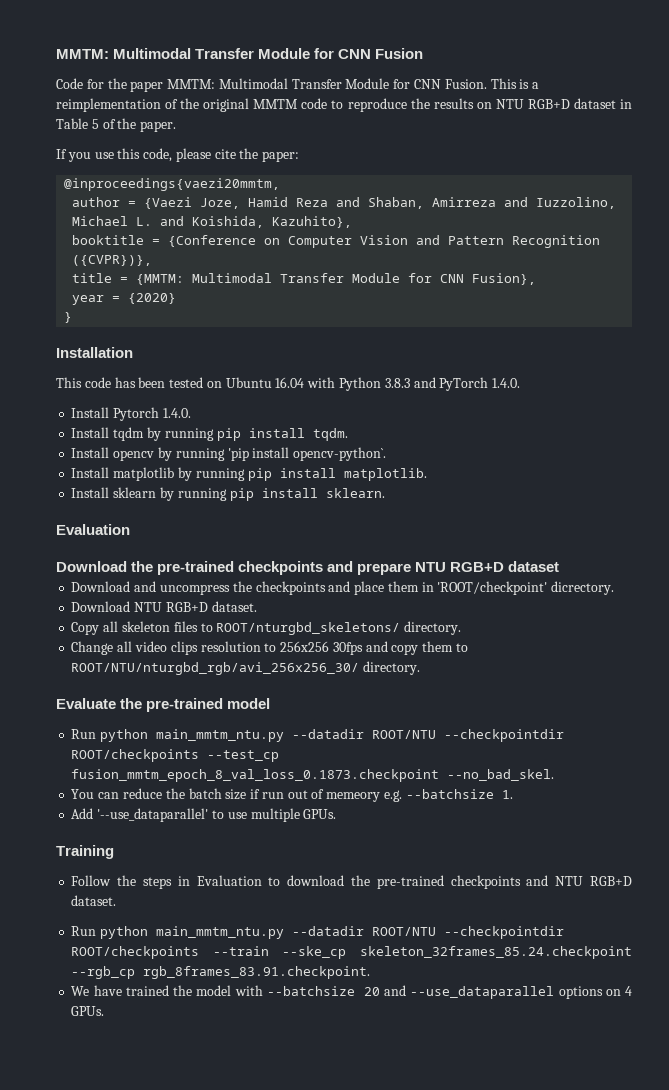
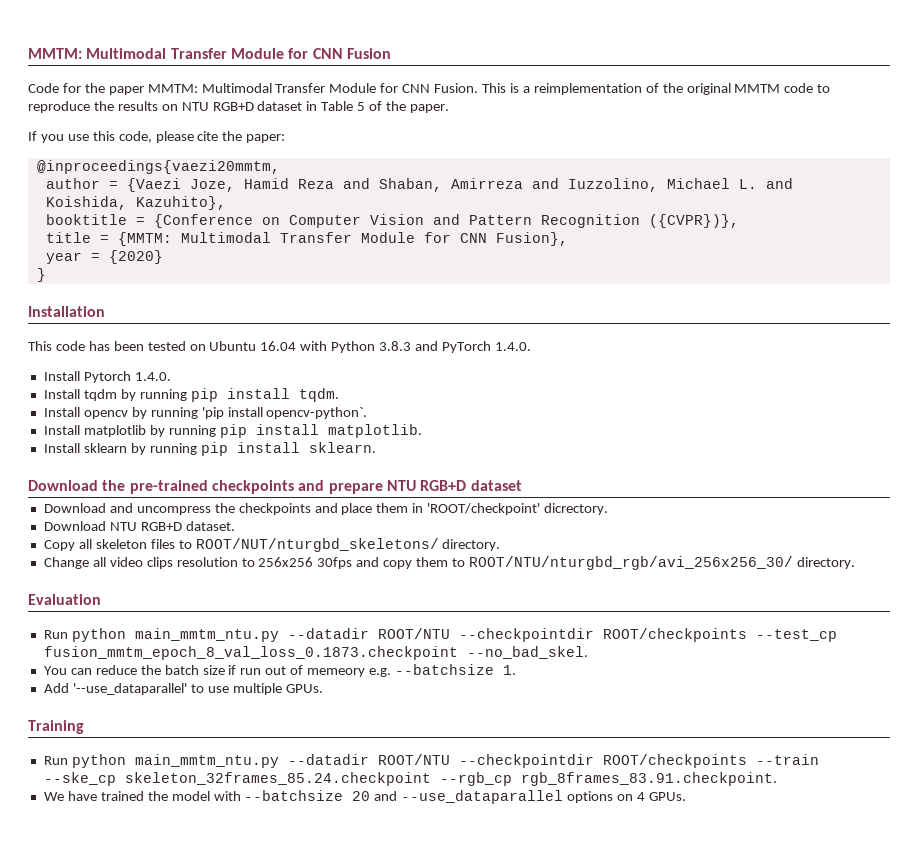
  Install sklearn by running pip install sklearn.
- Evaluation
- Copy all skeleton files to ROOT/nturgbd_skeletons/ directory.
+ Copy all skeleton files to ROOT/NUT/nturgbd_skeletons/ directory.
- Evaluate the pre-trained model
+ Evaluation
- Follow the steps in Evaluation to download the pre-trained checkpoints and NTU RGB+D dataset.

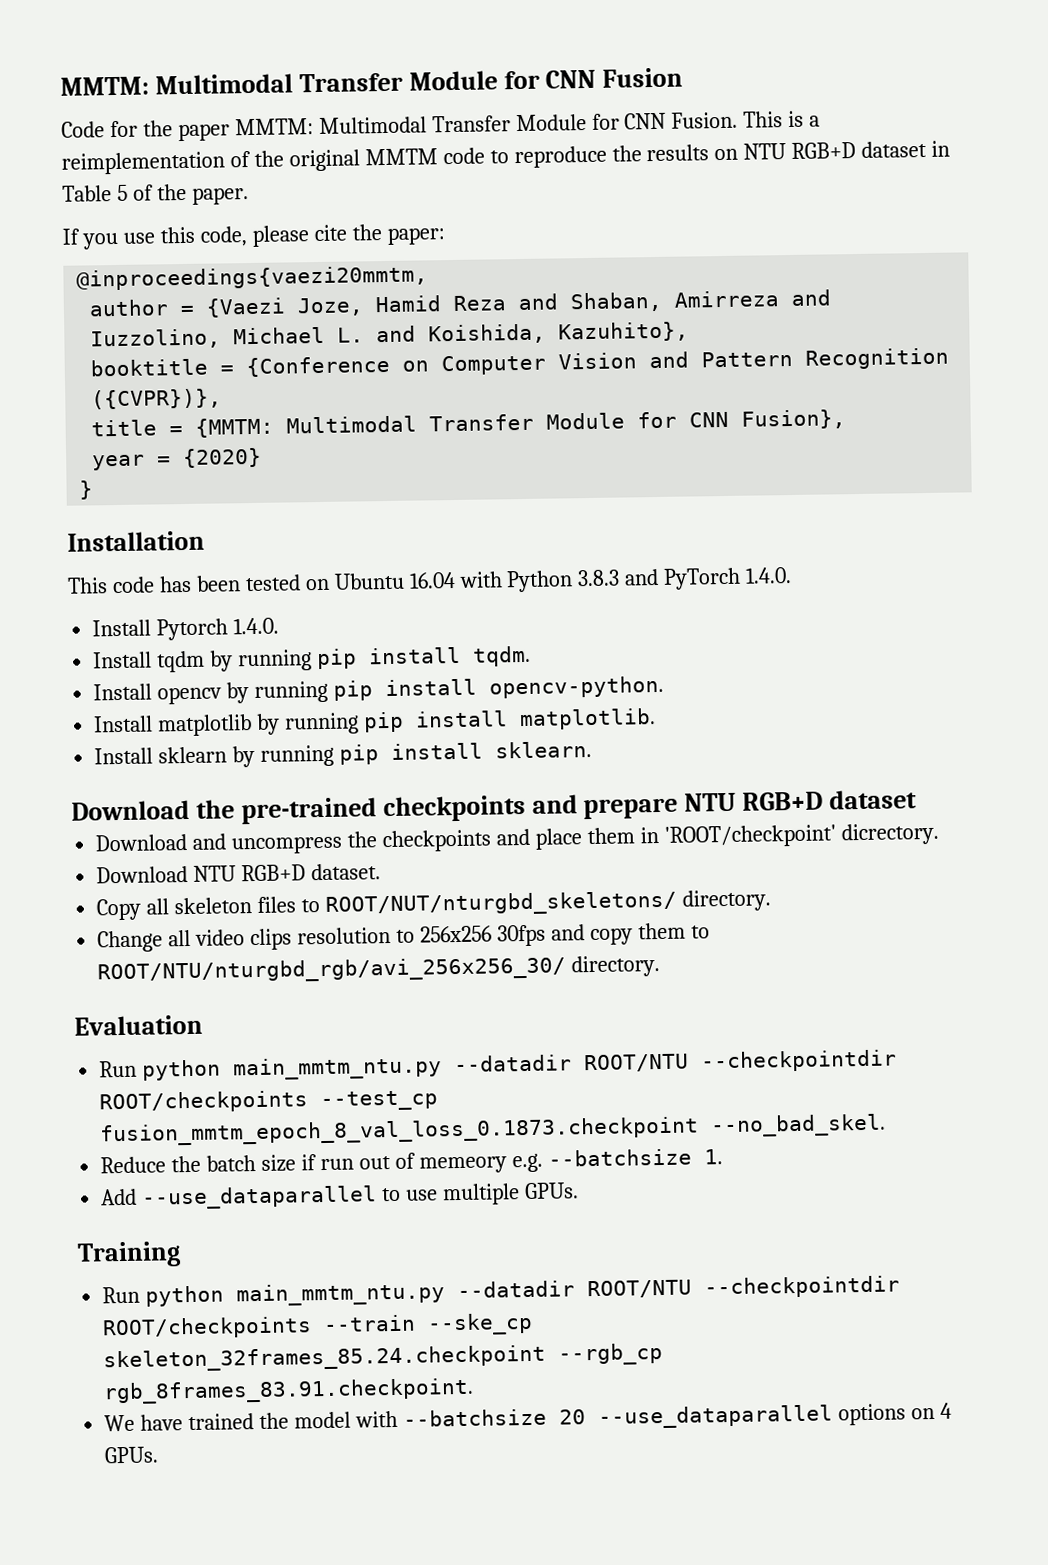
- Install opencv by running 'pip install opencv-python`.
+ Install opencv by running pip install opencv-python.
- You can reduce the batch size if run out of memeory e.g. --batchsize 1.
+ Reduce the batch size if run out of memeory e.g. --batchsize 1.
- Add '--use_dataparallel' to use multiple GPUs.
+ Add --use_dataparallel to use multiple GPUs.
- We have trained the model with --batchsize 20 and --use_dataparallel options on 4 GPUs.
+ We have trained the model with --batchsize 20 --use_dataparallel options on 4 GPUs.

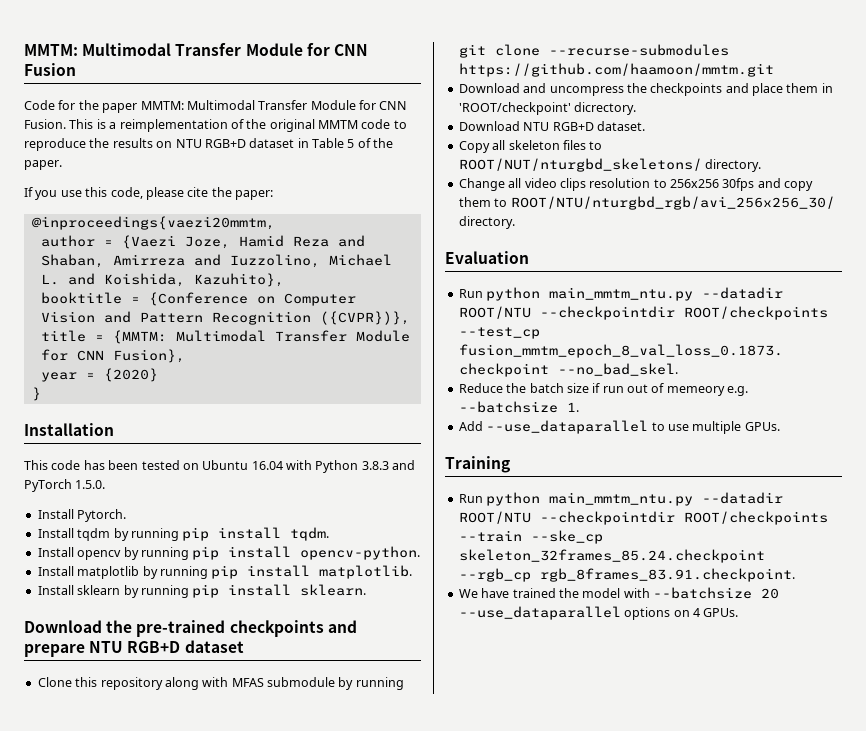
- This code has been tested on Ubuntu 16.04 with Python 3.8.3 and PyTorch 1.4.0.
- Install Pytorch 1.4.0.
+ This code has been tested on Ubuntu 16.04 with Python 3.8.3 and PyTorch 1.5.0.
+ Install Pytorch.
+ Clone this repository along with MFAS submodule by running git clone --recurse-submodules https://github.com/haamoon/mmtm.git

